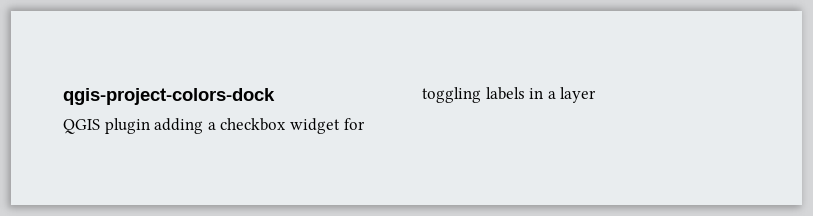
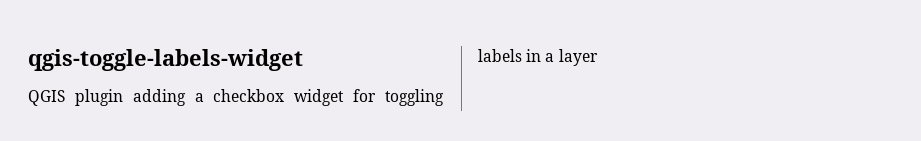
- qgis-project-colors-dock
+ qgis-toggle-labels-widget

